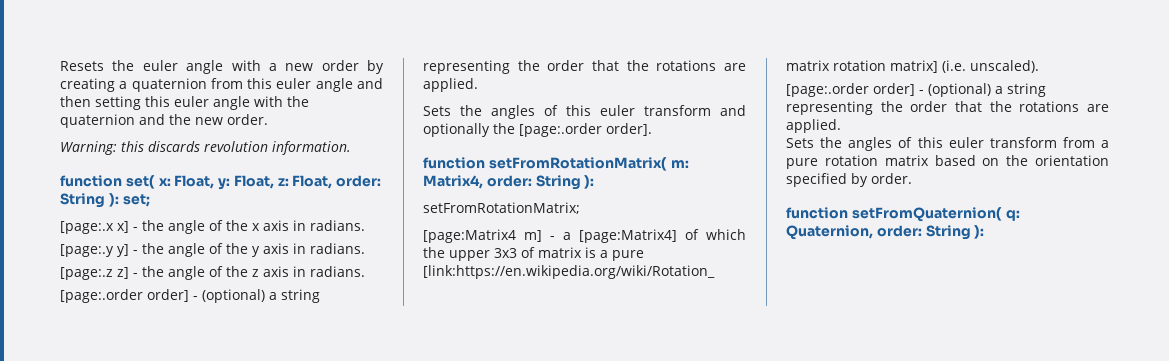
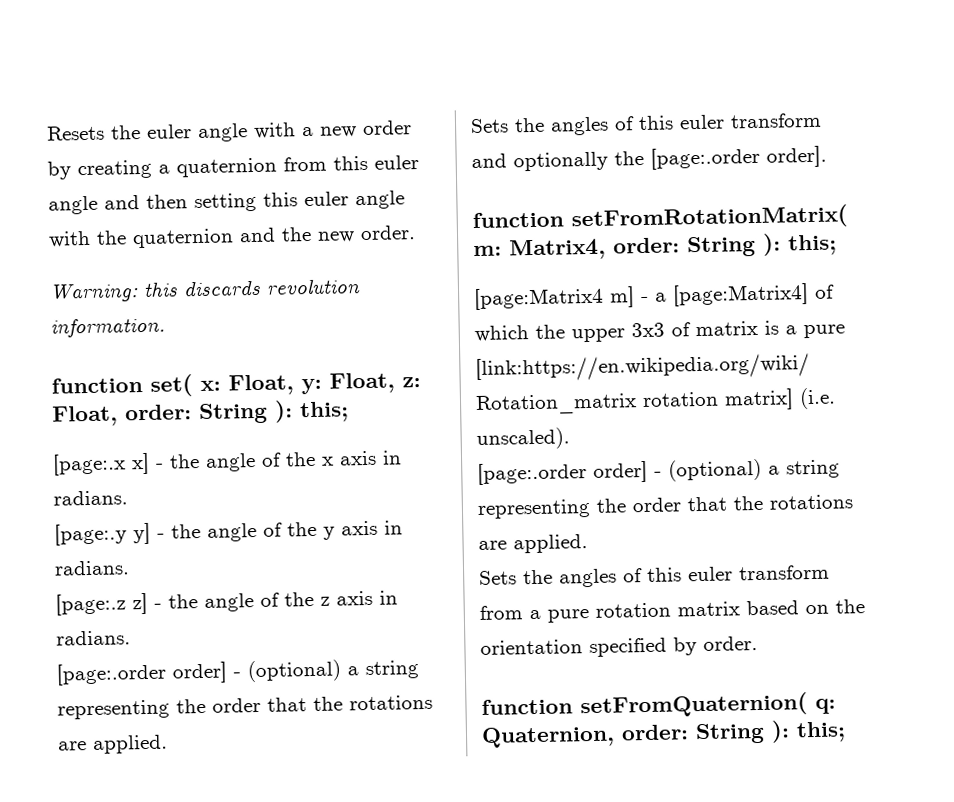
- function set( x: Float, y: Float, z: Float, order: String ): set;
+ function set( x: Float, y: Float, z: Float, order: String ): this;
- function setFromRotationMatrix( m: Matrix4, order: String ):
- setFromRotationMatrix;
+ function setFromRotationMatrix( m: Matrix4, order: String ): this;
- function setFromQuaternion( q: Quaternion, order: String ):
+ function setFromQuaternion( q: Quaternion, order: String ): this;

